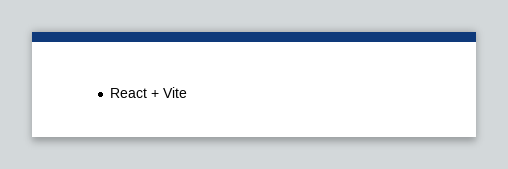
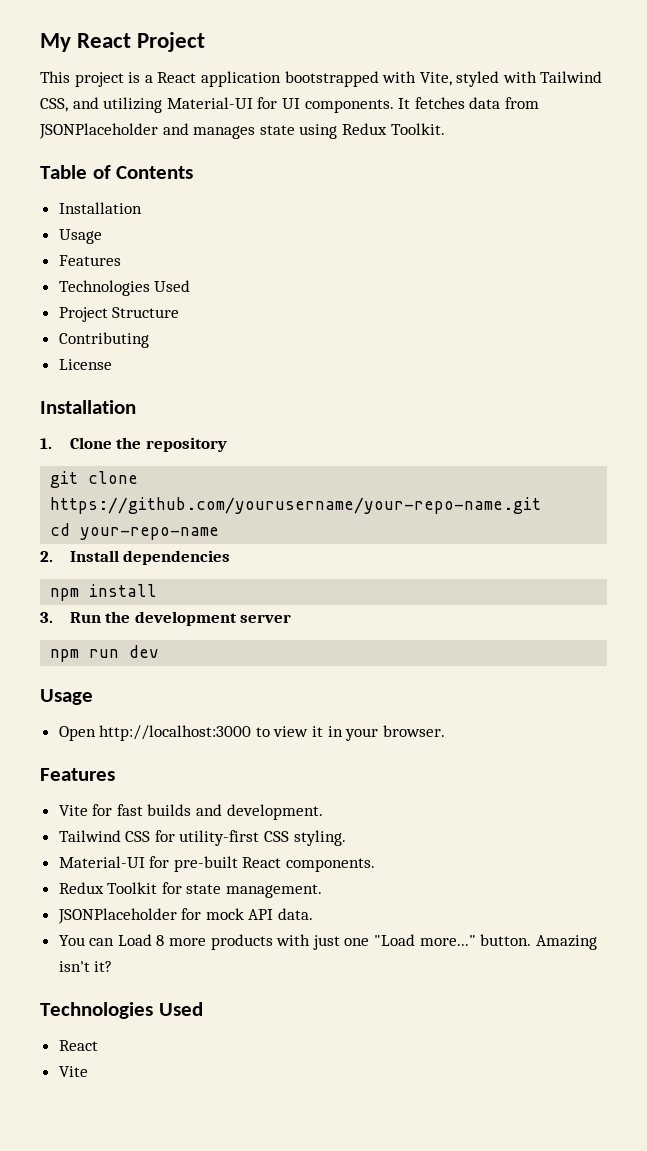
- React + Vite
+ My React Project
+ This project is a React application bootstrapped with Vite, styled with Tailwind CSS, and utilizing Material-UI for UI components. It fetches data from JSONPlaceholder and manages state using Redux Toolkit.
+ Table of Contents
+ Installation
+ Usage
+ Features
+ Technologies Used
+ Project Structure
+ Contributing
+ License
+ Installation
+ 1. Clone the repository
+ git clone https://github.com/yourusername/your-repo-name.git
+ cd your-repo-name
+ 2. Install dependencies
+ npm install
+ 3. Run the development server
+ npm run dev
+ Usage
+ Open http://localhost:3000 to view it in your browser.
+ Features
+ Vite for fast builds and development.
+ Tailwind CSS for utility-first CSS styling.
+ Material-UI for pre-built React components.
+ Redux Toolkit for state management.
+ JSONPlaceholder for mock API data.
+ You can Load 8 more products with just one "Load more..." button. Amazing isn't it?
+ Technologies Used
+ React
+ Vite

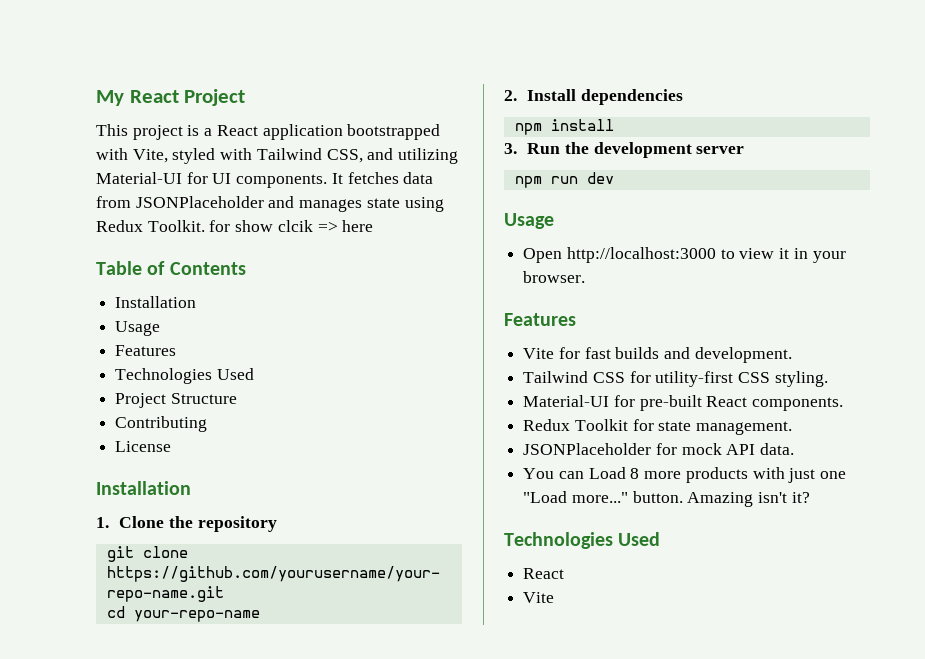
- It fetches data from JSONPlaceholder and manages state using Redux Toolkit.
+ It fetches data from JSONPlaceholder and manages state using Redux Toolkit. for show clcik => here

